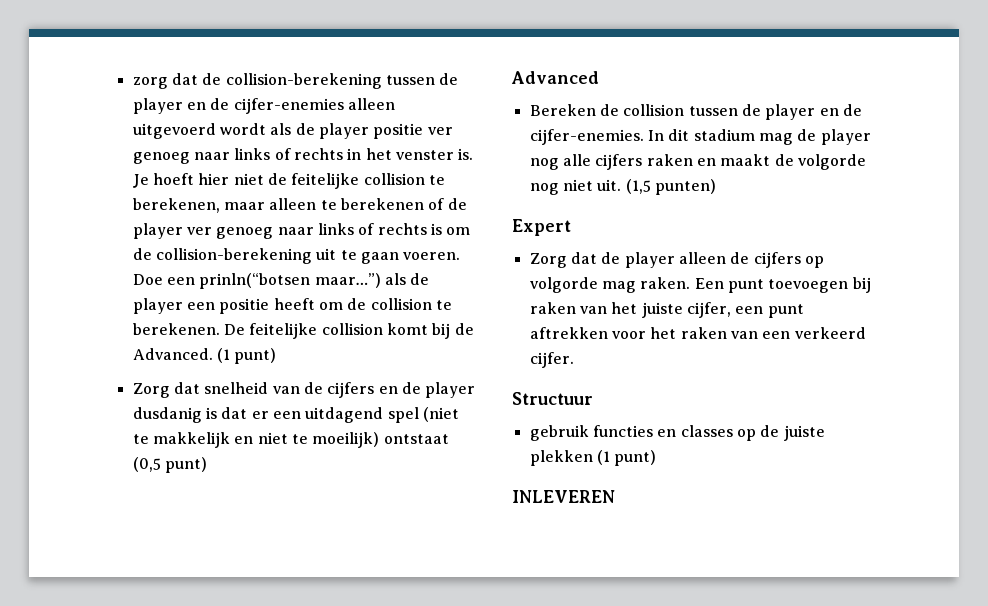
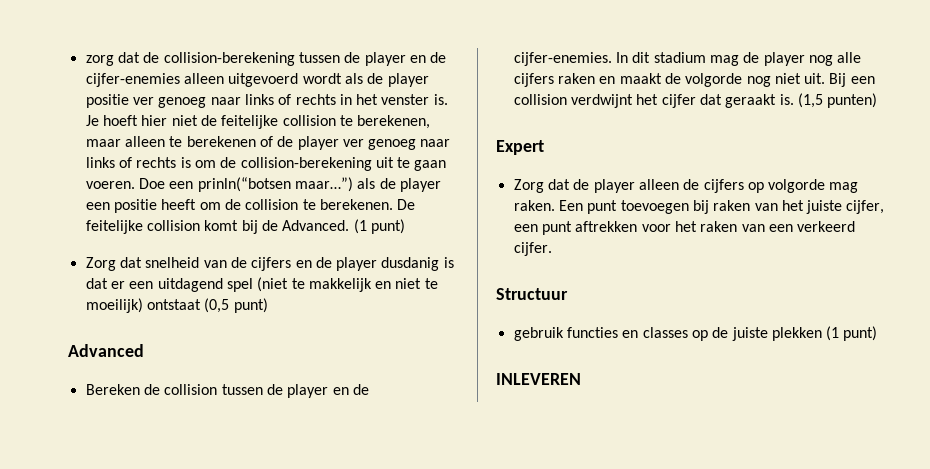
+ Bij een collision verdwijnt het cijfer dat geraakt is.

